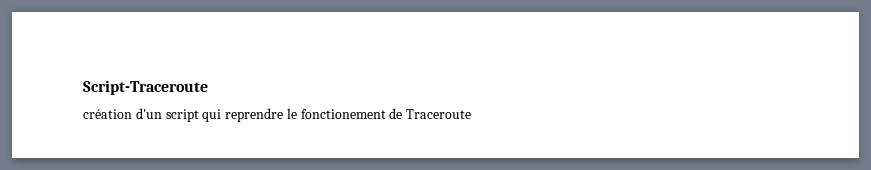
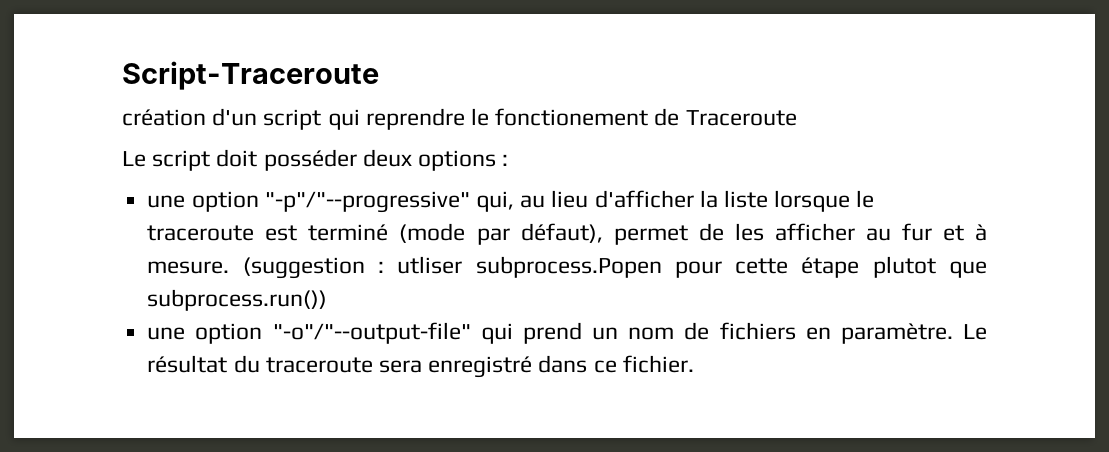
+ Le script doit posséder deux options :
+ une option "-p"/"--progressive" qui, au lieu d'afficher la liste lorsque le traceroute est terminé (mode par défaut), permet de les afficher au fur et à mesure. (suggestion : utliser subprocess.Popen pour cette étape plutot que subprocess.run())
+ une option "-o"/"--output-file" qui prend un nom de fichiers en paramètre. Le résultat du traceroute sera enregistré dans ce fichier.

